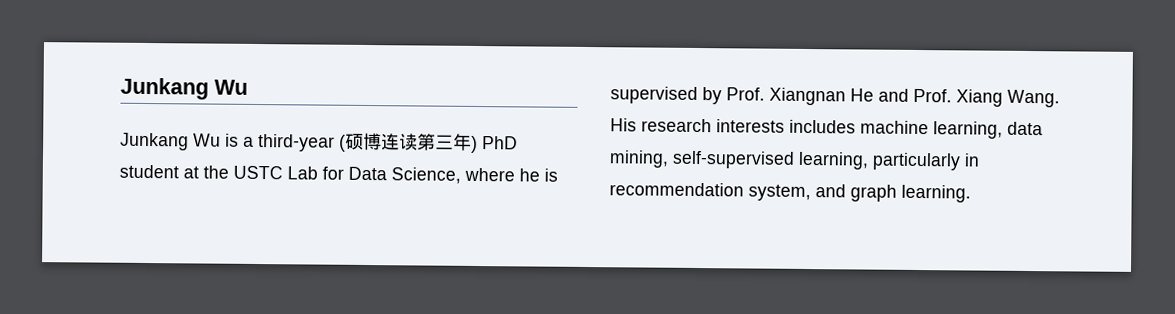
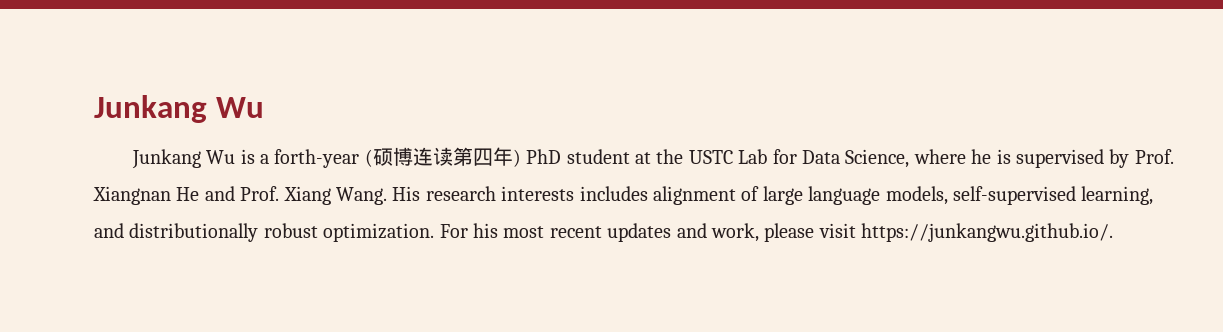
- Junkang Wu is a third-year (硕博连读第三年) PhD student at the USTC Lab for Data Science, where he is supervised by Prof. Xiangnan He and Prof. Xiang Wang.
+ Junkang Wu is a forth-year (硕博连读第四年) PhD student at the USTC Lab for Data Science, where he is supervised by Prof. Xiangnan He and Prof. Xiang Wang.
- His research interests includes machine learning, data mining, self-supervised learning, particularly in recommendation system, and graph learning.
+ His research interests includes alignment of large language models, self-supervised learning, and distributionally robust optimization. For his most recent updates and work, please visit https://junkangwu.github.io/.

